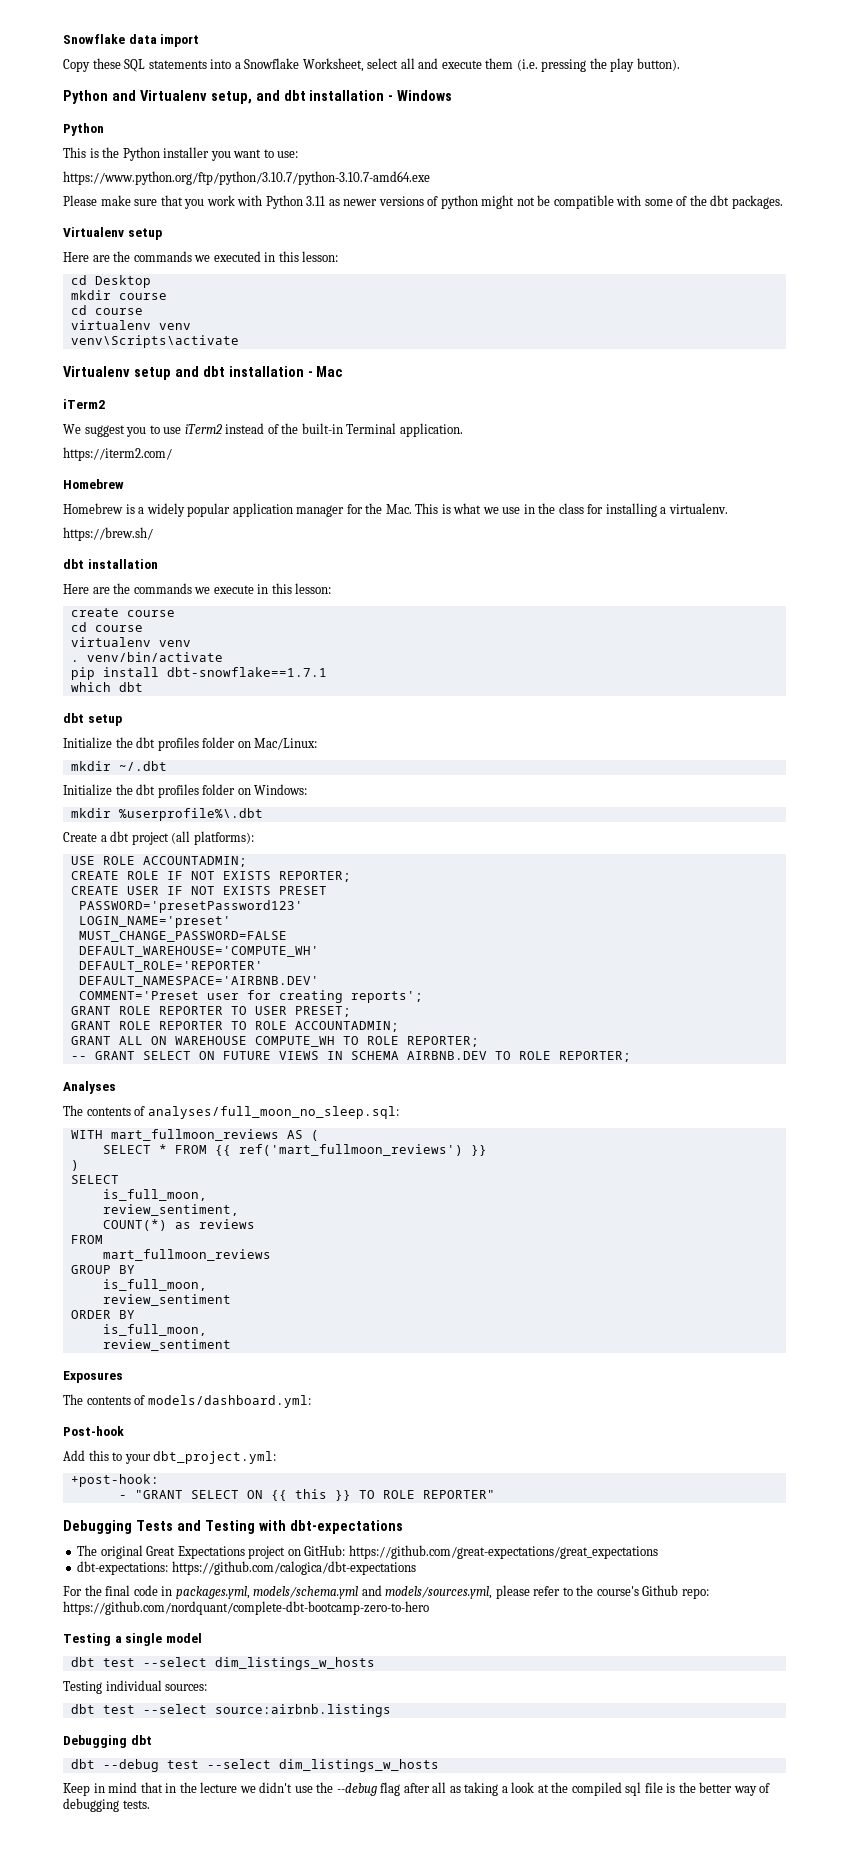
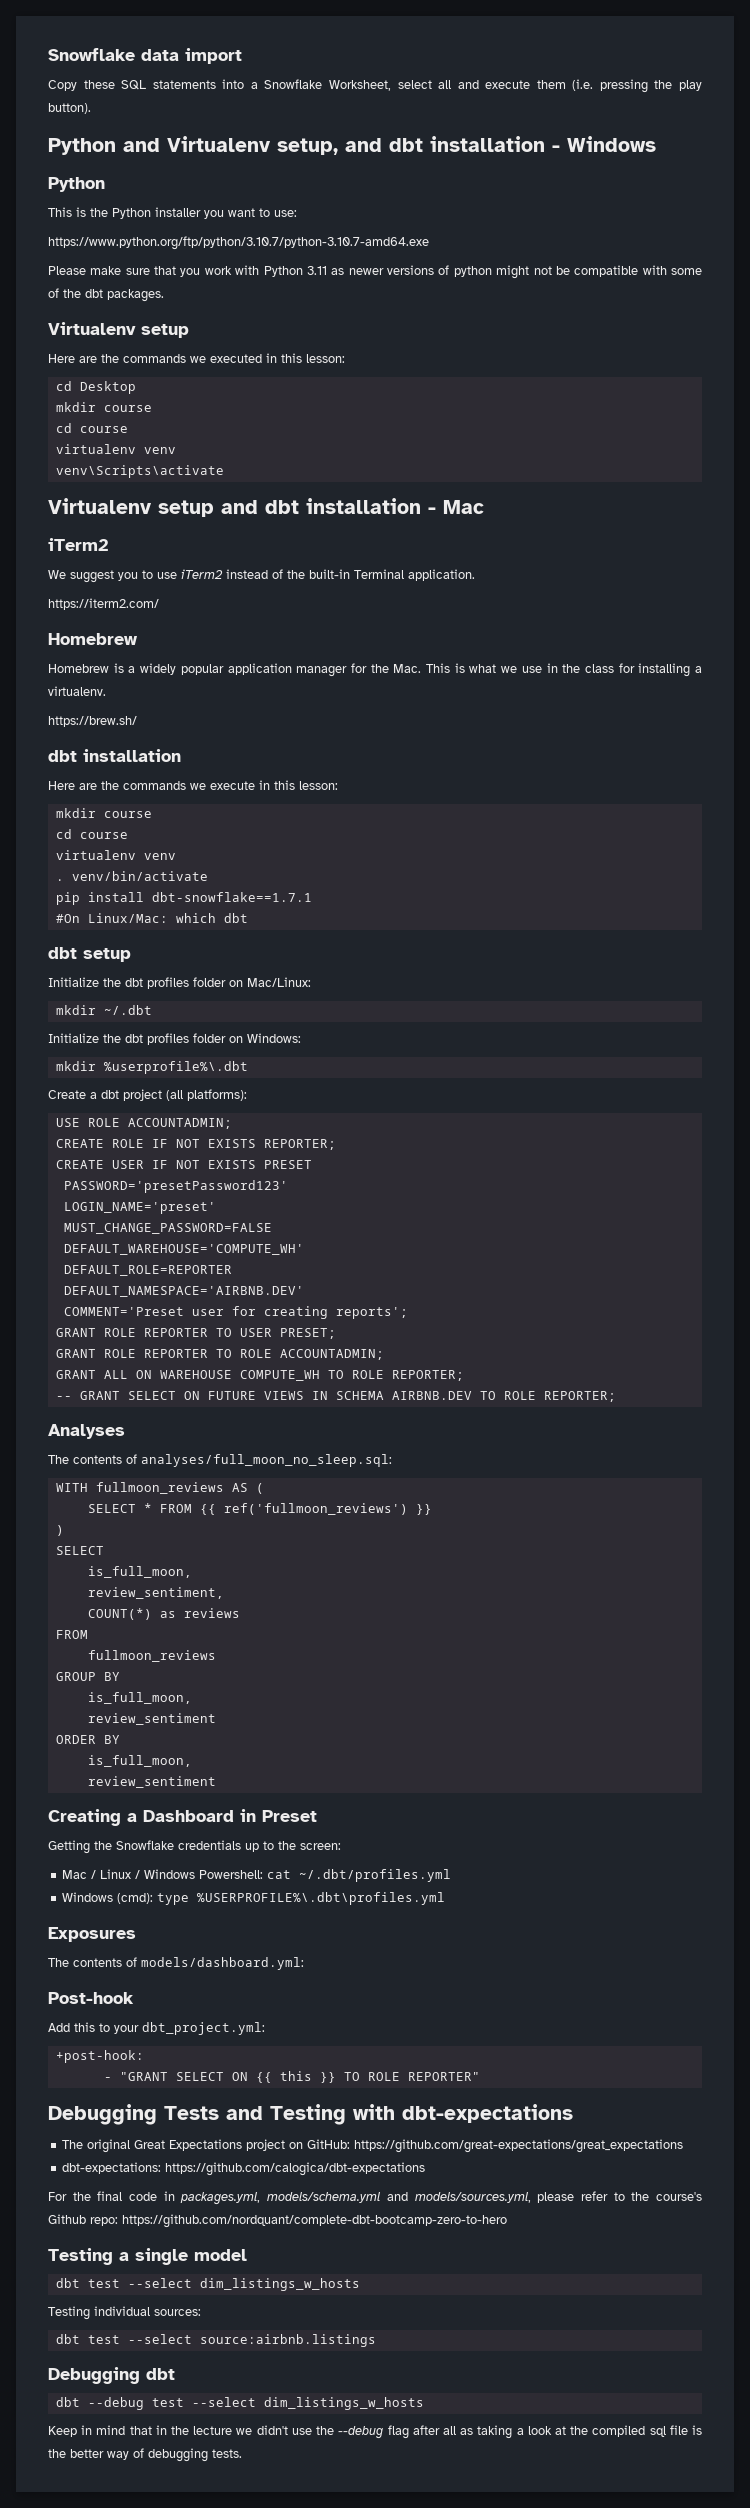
  Here are the commands we execute in this lesson:
- create course
+ mkdir course
- which dbt
+ #On Linux/Mac: which dbt
- DEFAULT_ROLE='REPORTER'
+ DEFAULT_ROLE=REPORTER
- WITH mart_fullmoon_reviews AS (
+ WITH fullmoon_reviews AS (
- SELECT * FROM {{ ref('mart_fullmoon_reviews') }}
+ SELECT * FROM {{ ref('fullmoon_reviews') }}
  COUNT(*) as reviews
  FROM
- mart_fullmoon_reviews
+ fullmoon_reviews
+ Creating a Dashboard in Preset
+ Getting the Snowflake credentials up to the screen:
+ Mac / Linux / Windows Powershell: cat ~/.dbt/profiles.yml
+ Windows (cmd): type %USERPROFILE%\.dbt\profiles.yml

